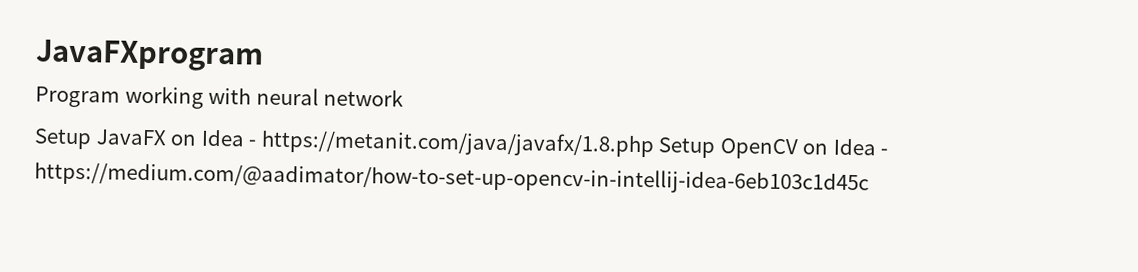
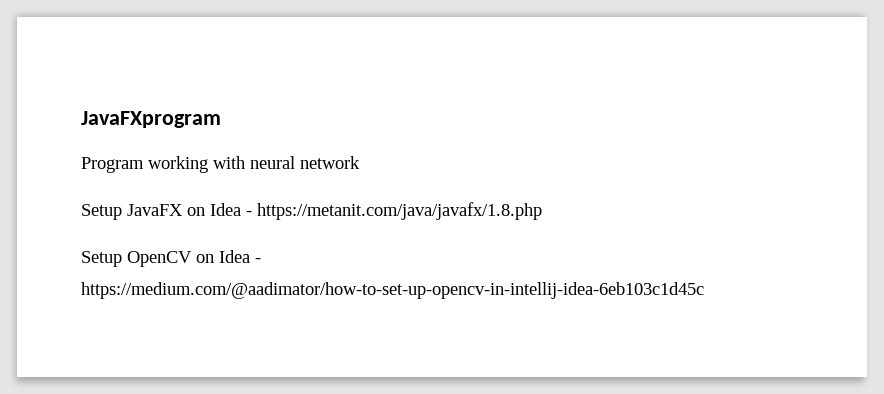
- Setup JavaFX on Idea - https://metanit.com/java/javafx/1.8.php Setup OpenCV on Idea - https://medium.com/@aadimator/how-to-set-up-opencv-in-intellij-idea-6eb103c1d45c
+ Setup JavaFX on Idea - https://metanit.com/java/javafx/1.8.php
+ Setup OpenCV on Idea - https://medium.com/@aadimator/how-to-set-up-opencv-in-intellij-idea-6eb103c1d45c

